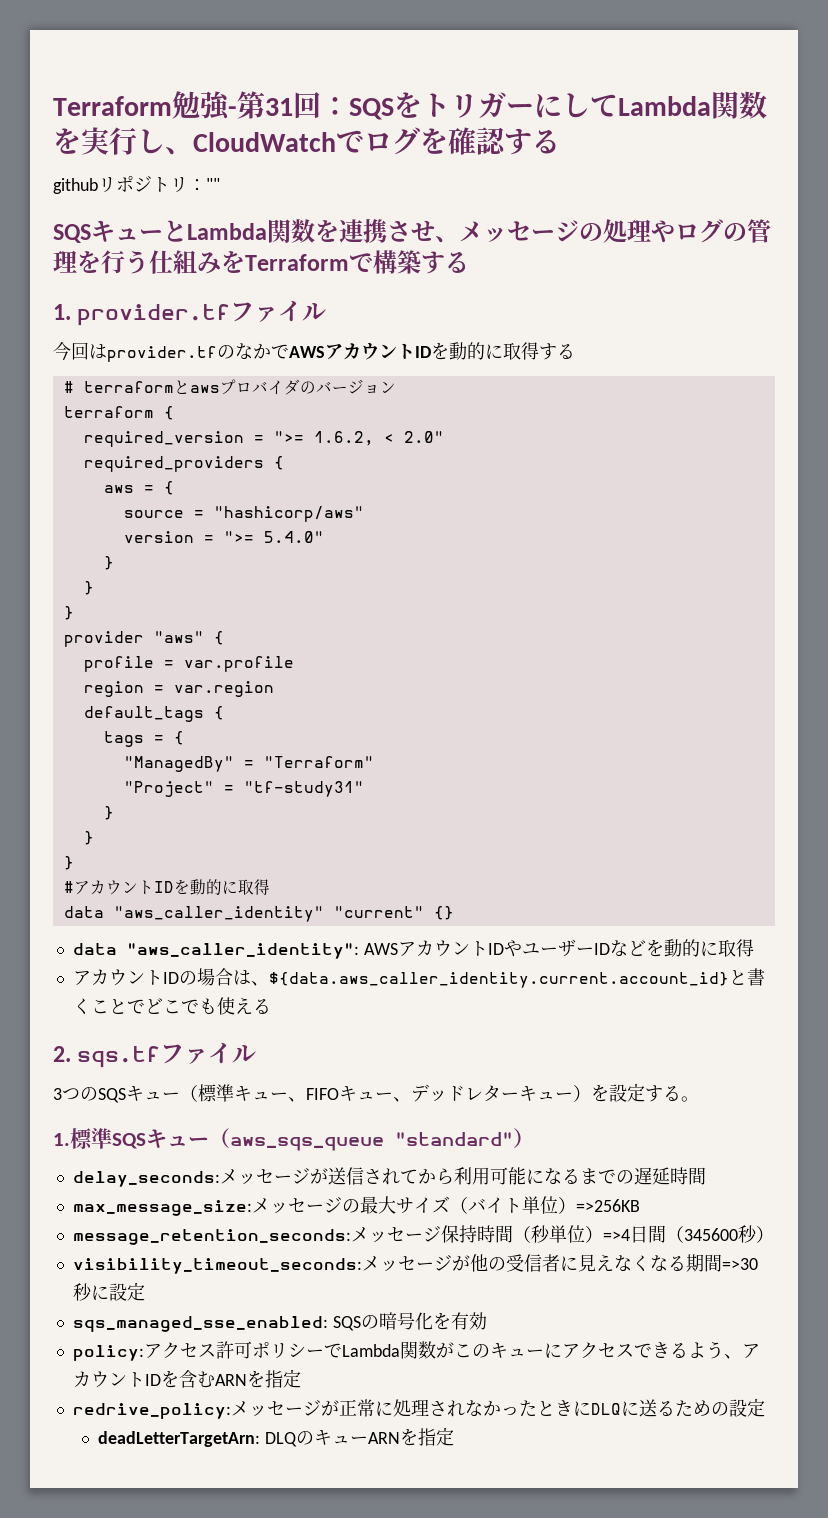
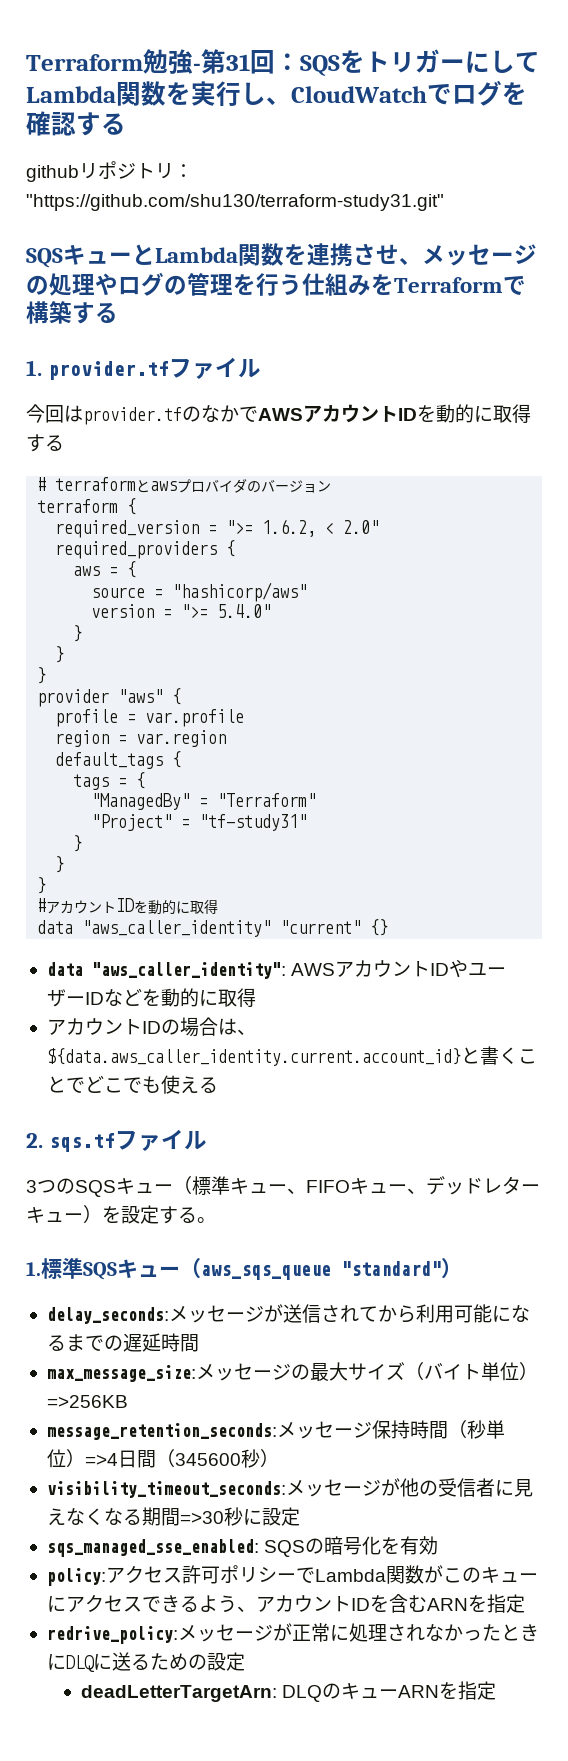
- githubリポジトリ：""
+ githubリポジトリ："https://github.com/shu130/terraform-study31.git"

